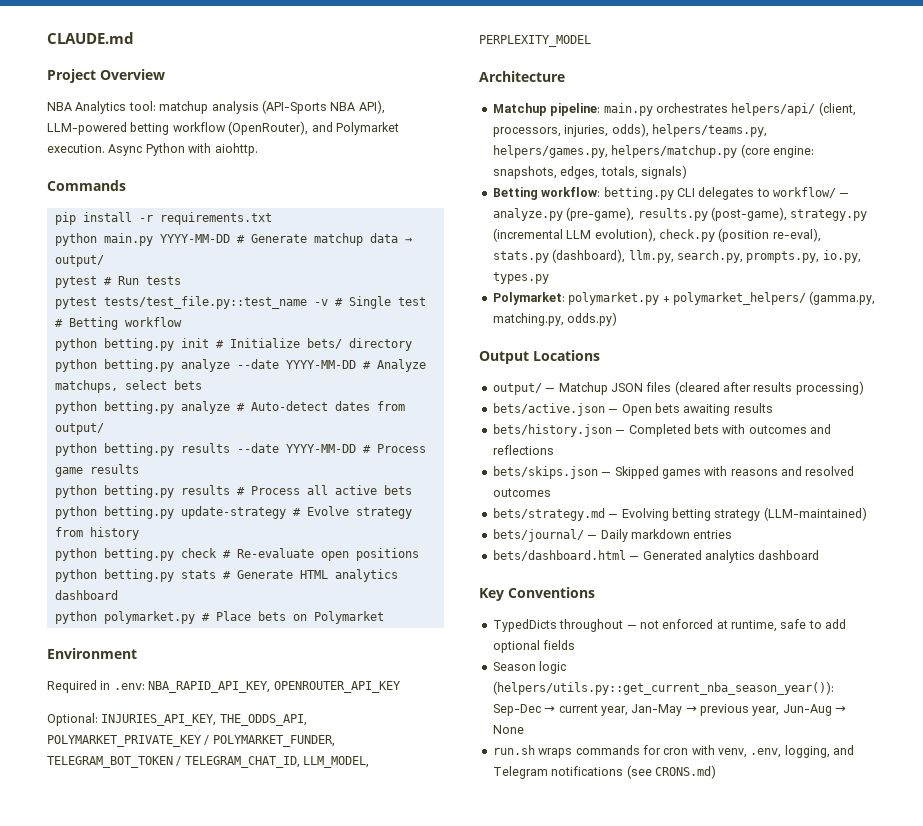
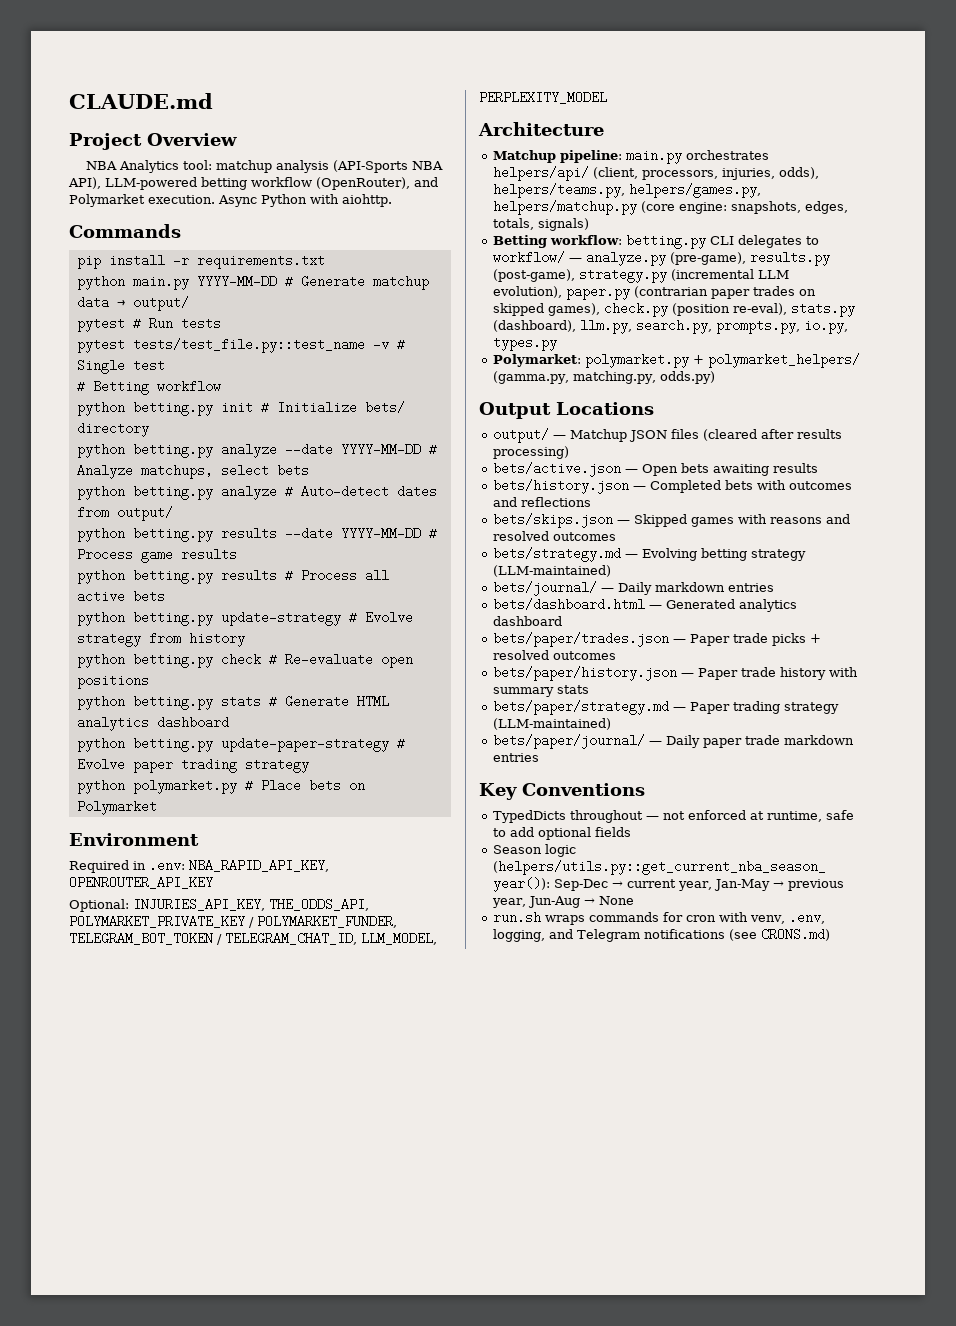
+ python betting.py update-paper-strategy # Evolve paper trading strategy
- Betting workflow: betting.py CLI delegates to workflow/ — analyze.py (pre-game), results.py (post-game), strategy.py (incremental LLM evolution), check.py (position re-eval), stats.py (dashboard), llm.py, search.py, prompts.py, io.py, types.py
+ Betting workflow: betting.py CLI delegates to workflow/ — analyze.py (pre-game), results.py (post-game), strategy.py (incremental LLM evolution), paper.py (contrarian paper trades on skipped games), check.py (position re-eval), stats.py (dashboard), llm.py, search.py, prompts.py, io.py, types.py
+ bets/paper/trades.json — Paper trade picks + resolved outcomes
+ bets/paper/history.json — Paper trade history with summary stats
+ bets/paper/strategy.md — Paper trading strategy (LLM-maintained)
+ bets/paper/journal/ — Daily paper trade markdown entries

